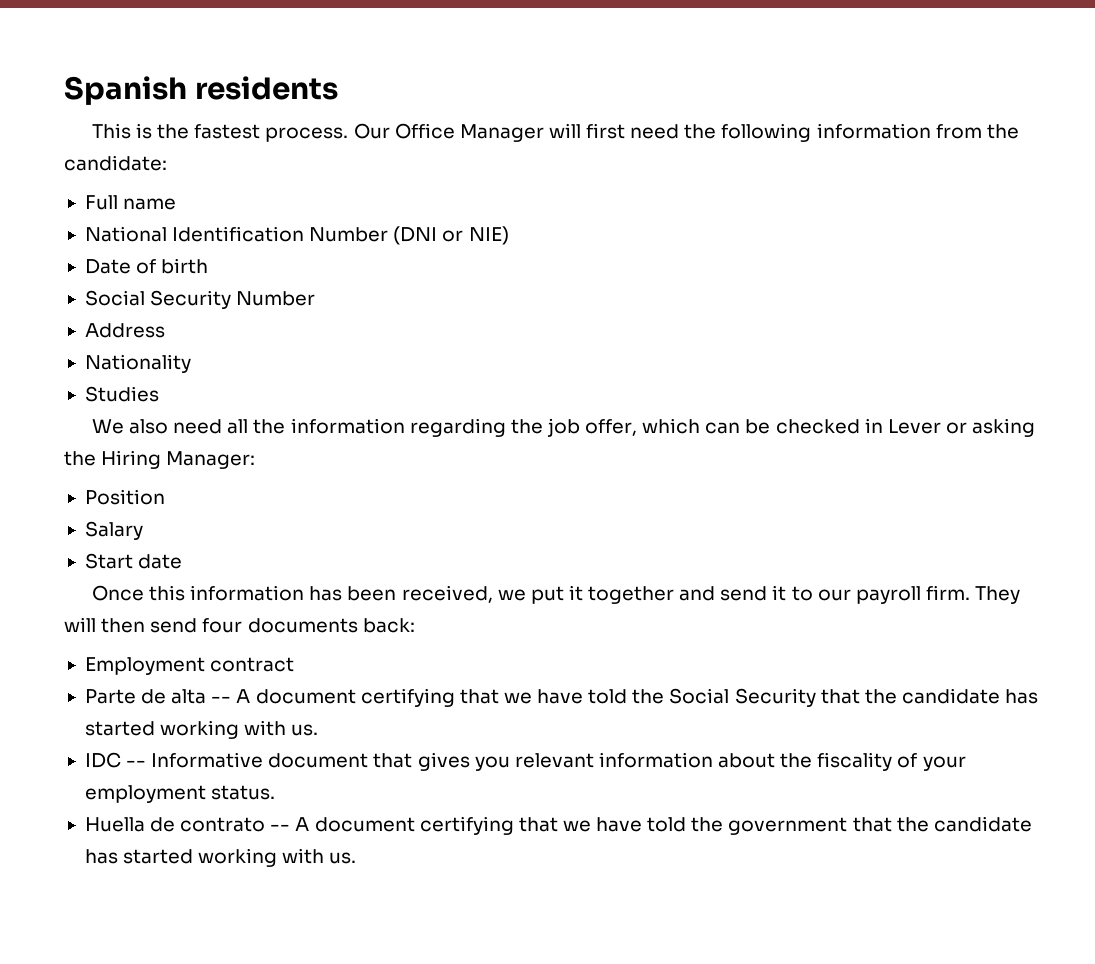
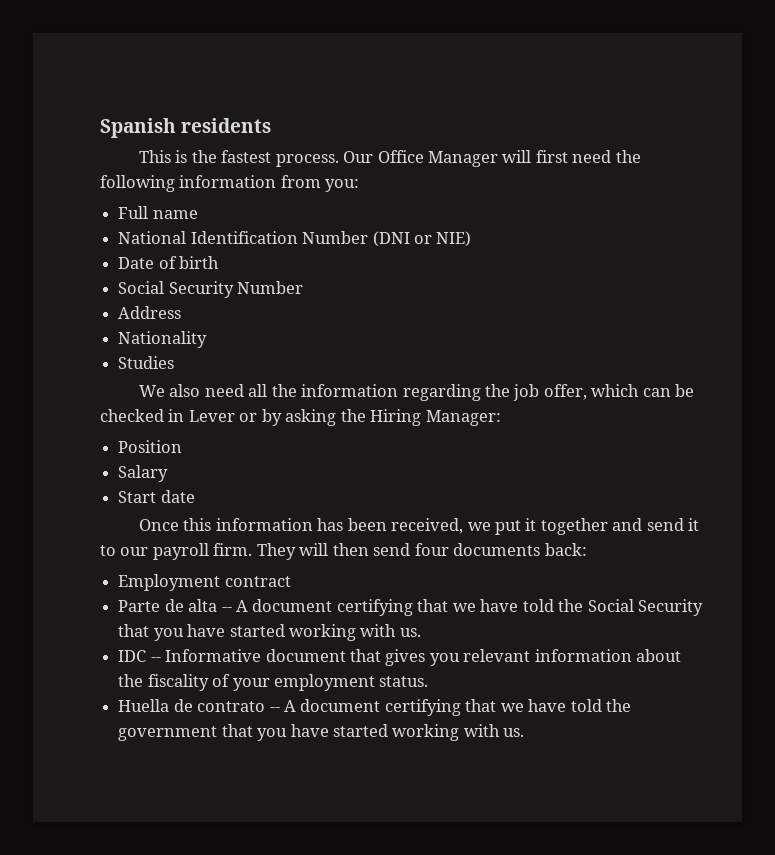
- Our Office Manager will first need the following information from the candidate:
+ Our Office Manager will first need the following information from you:
- We also need all the information regarding the job offer, which can be checked in Lever or asking the Hiring Manager:
+ We also need all the information regarding the job offer, which can be checked in Lever or by asking the Hiring Manager:
- Parte de alta -- A document certifying that we have told the Social Security that the candidate has started working with us.
+ Parte de alta -- A document certifying that we have told the Social Security that you have started working with us.
- Huella de contrato -- A document certifying that we have told the government that the candidate has started working with us.
+ Huella de contrato -- A document certifying that we have told the government that you have started working with us.

